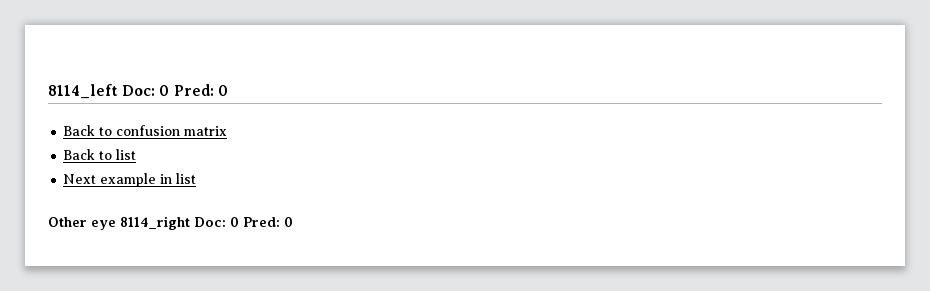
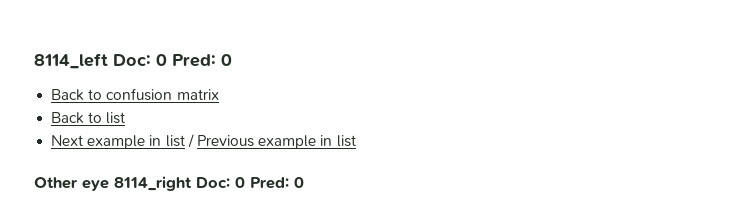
- Next example in list
+ Next example in list / Previous example in list

